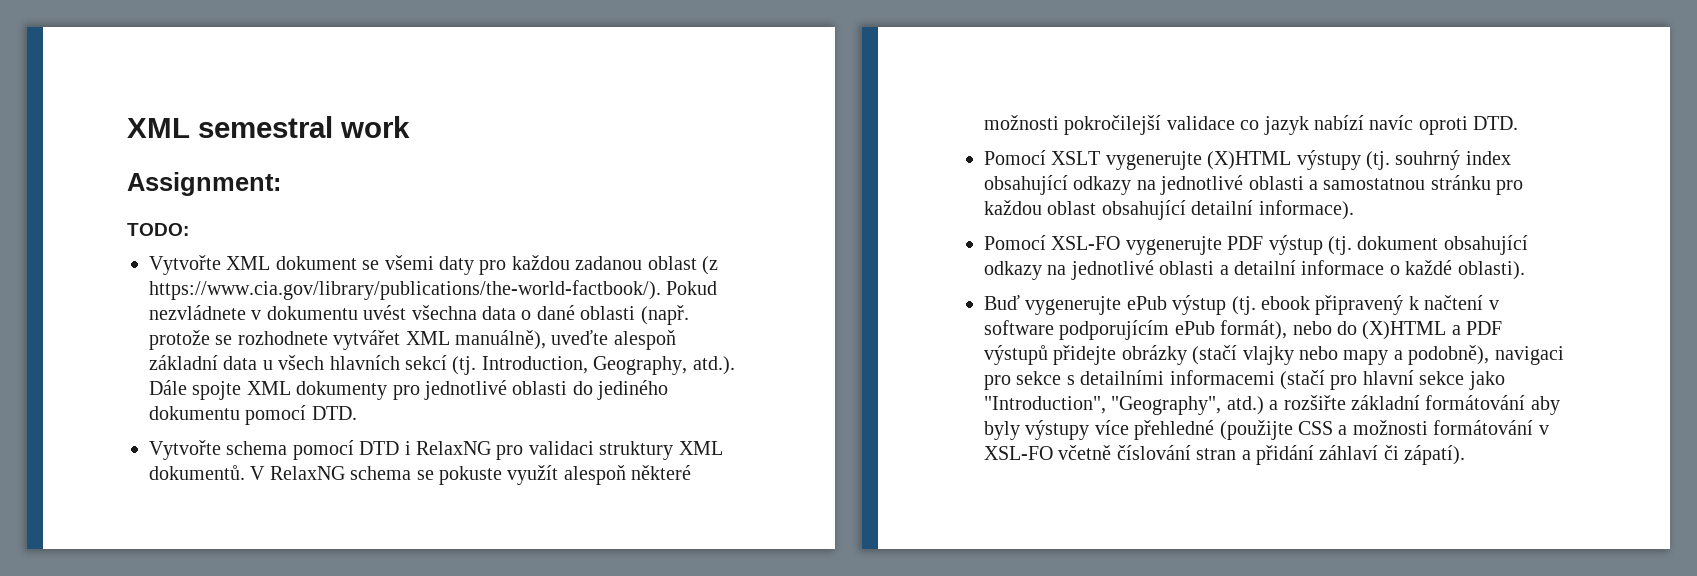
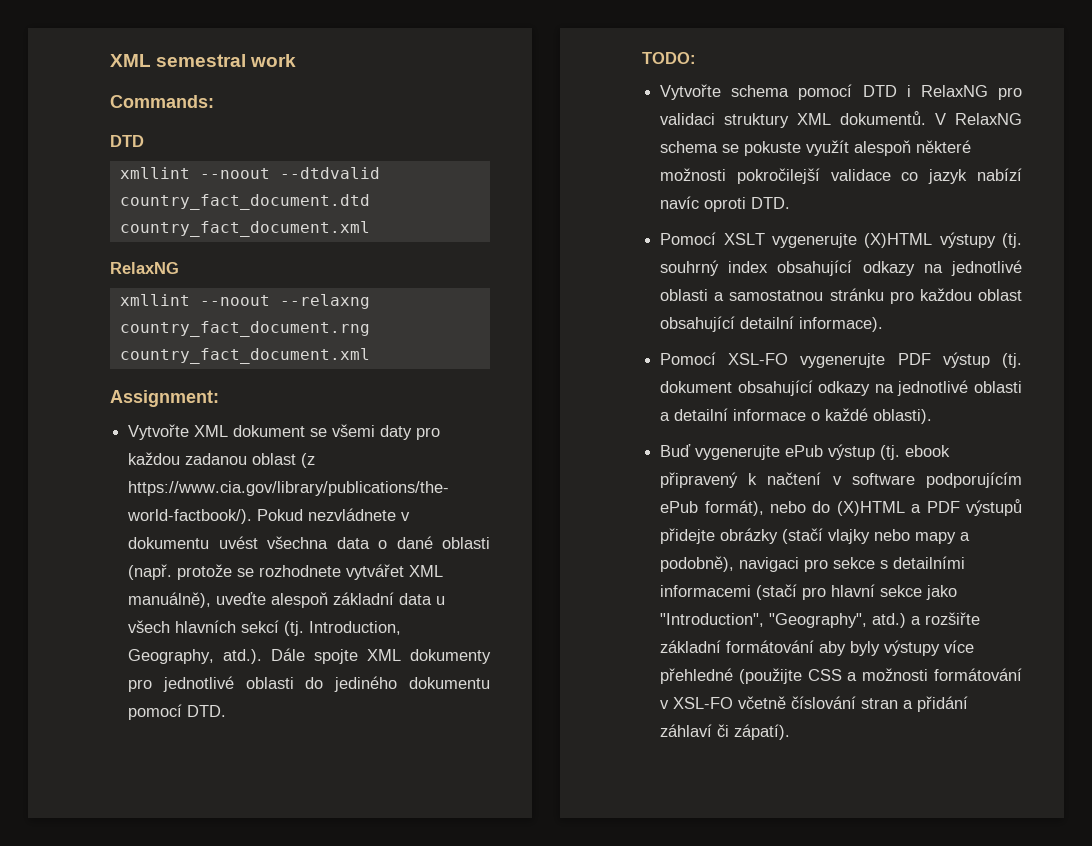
+ Commands:
+ DTD
+ xmllint --noout --dtdvalid country_fact_document.dtd country_fact_document.xml
+ RelaxNG
+ xmllint --noout --relaxng country_fact_document.rng country_fact_document.xml
- TODO:
+ TODO:

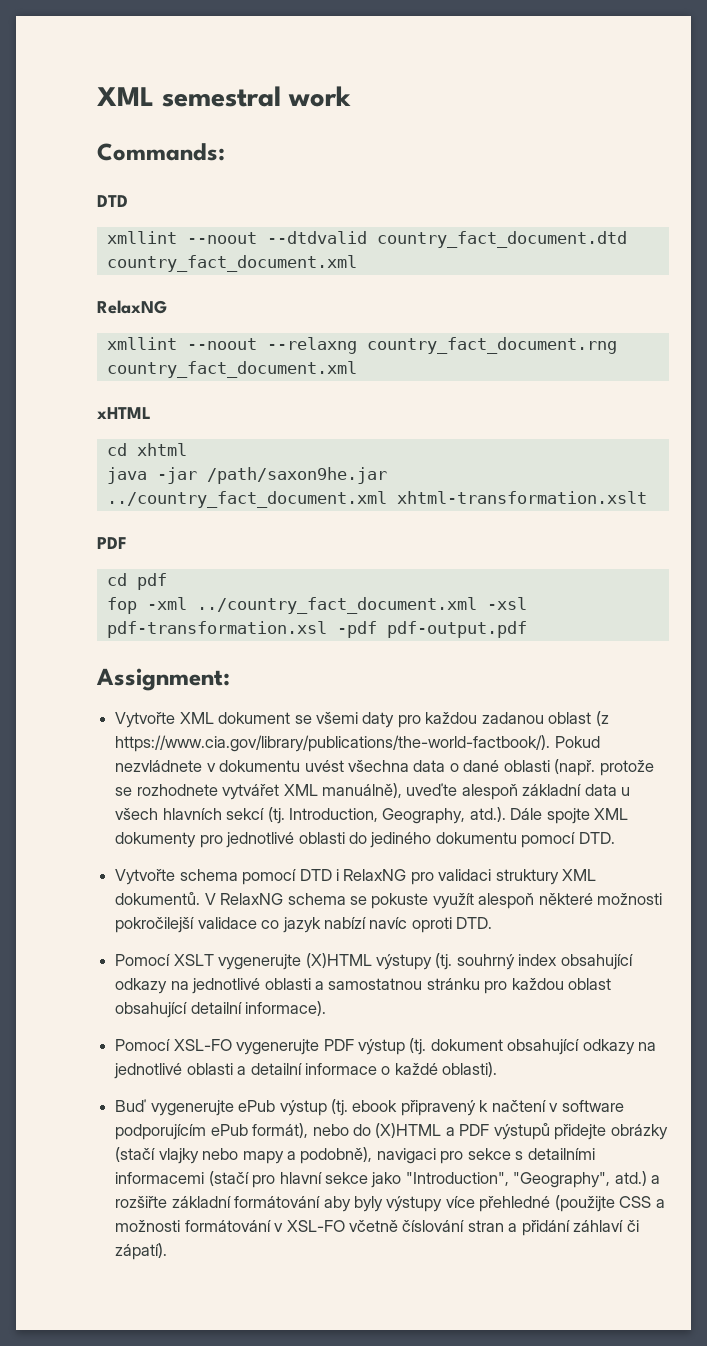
+ xHTML
+ cd xhtml
+ java -jar /path/saxon9he.jar ../country_fact_document.xml xhtml-transformation.xslt
+ PDF
+ cd pdf
+ fop -xml ../country_fact_document.xml -xsl pdf-transformation.xsl -pdf pdf-output.pdf
- TODO:

